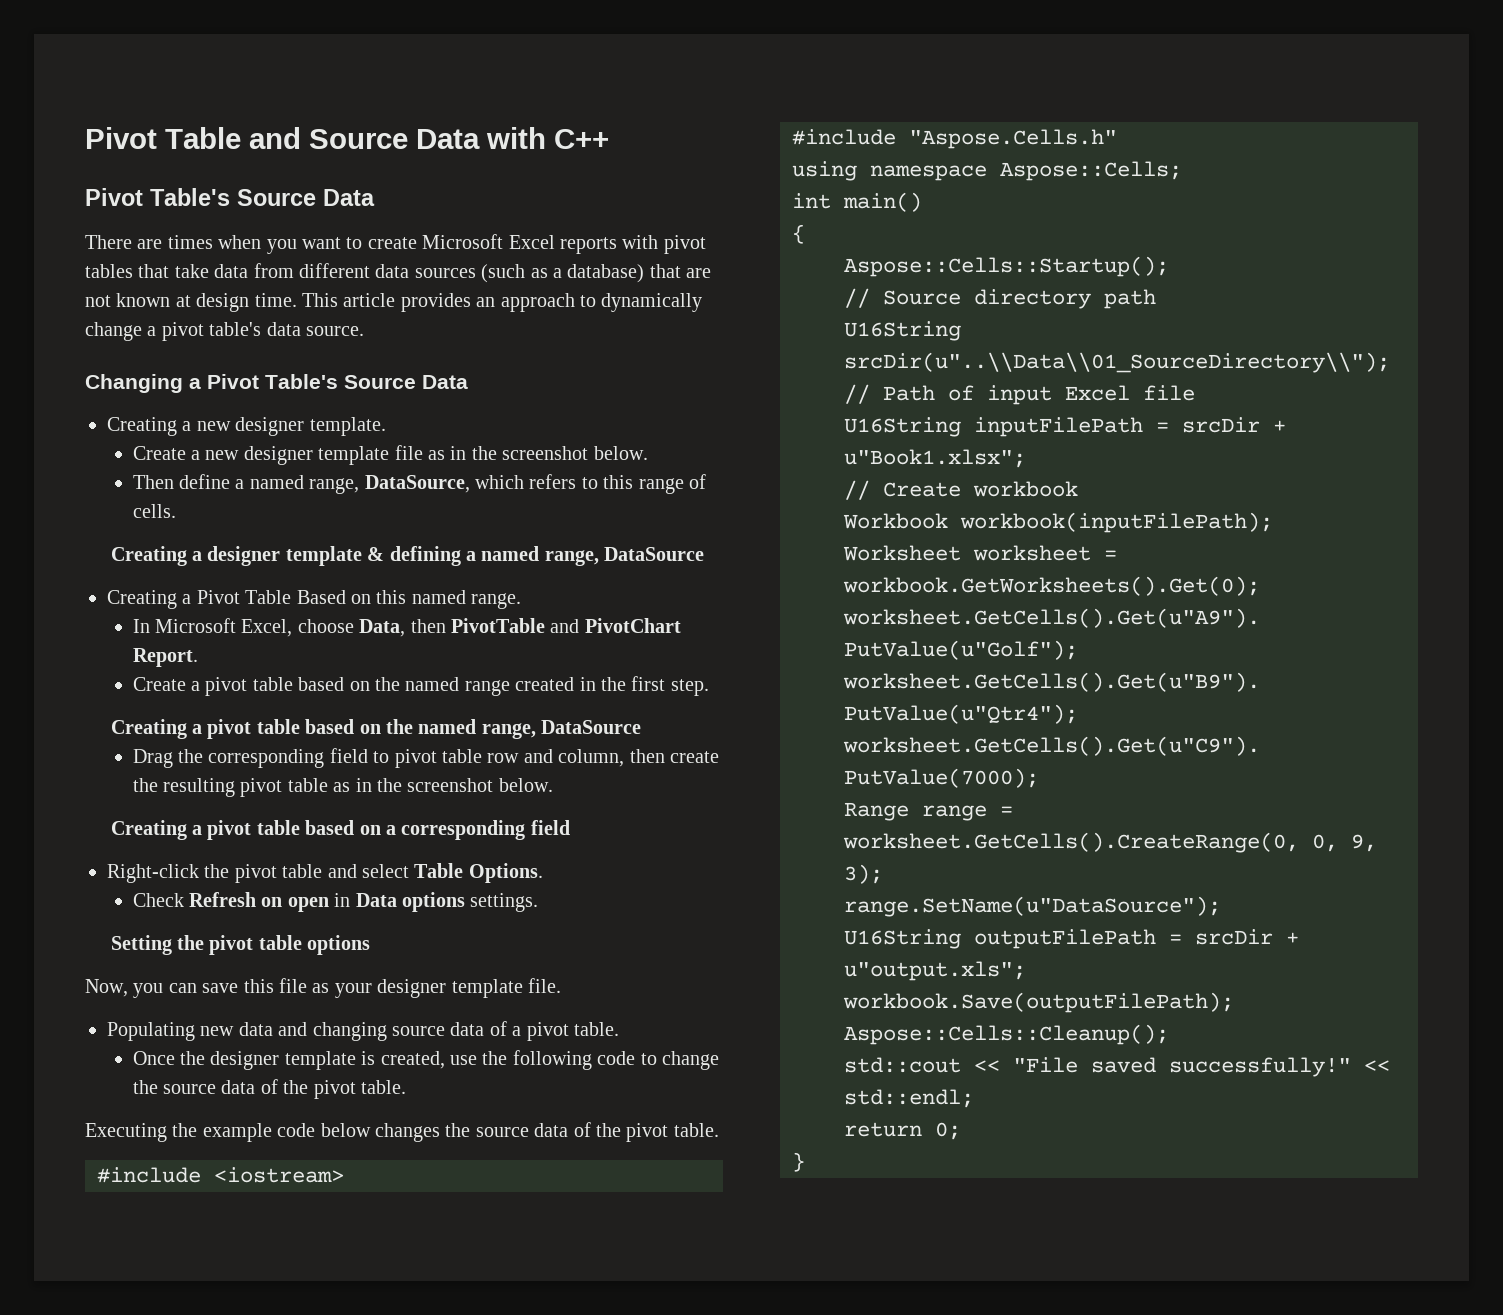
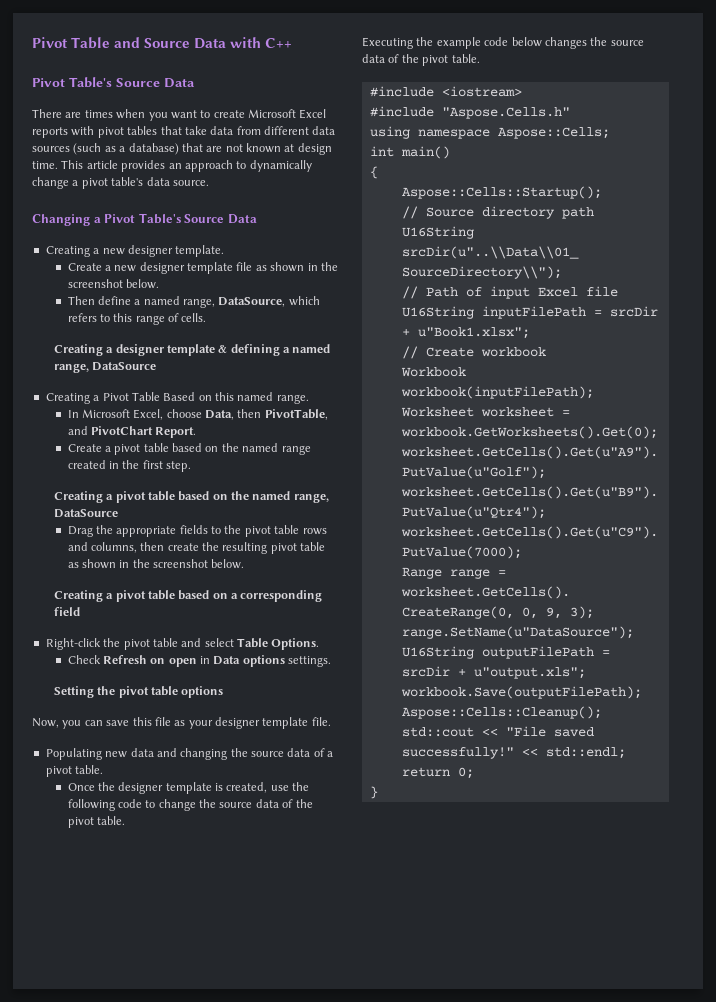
- Create a new designer template file as in the screenshot below.
+ Create a new designer template file as shown in the screenshot below.
- In Microsoft Excel, choose Data, then PivotTable and PivotChart Report.
+ In Microsoft Excel, choose Data, then PivotTable, and PivotChart Report.
- Drag the corresponding field to pivot table row and column, then create the resulting pivot table as in the screenshot below.
+ Drag the appropriate fields to the pivot table rows and columns, then create the resulting pivot table as shown in the screenshot below.
- Populating new data and changing source data of a pivot table.
+ Populating new data and changing the source data of a pivot table.

